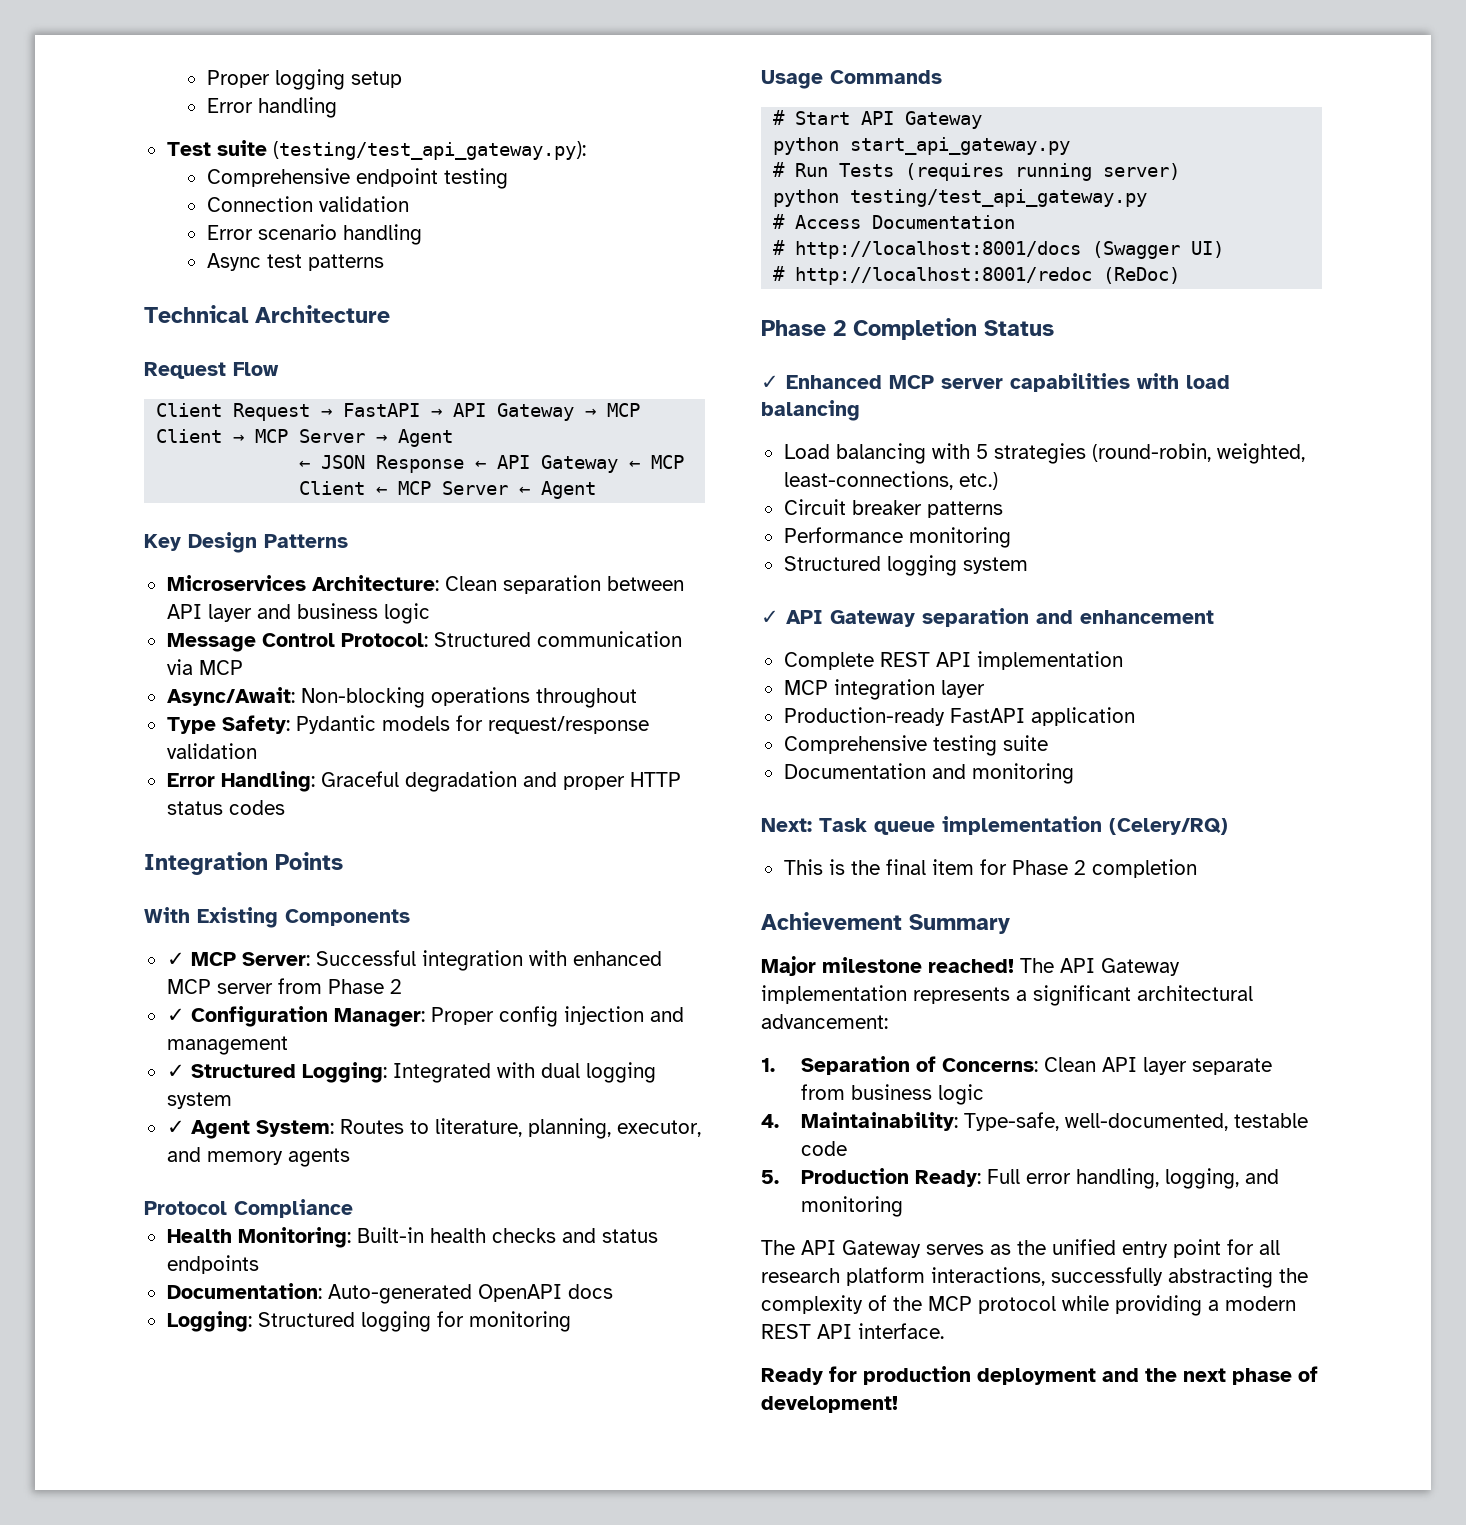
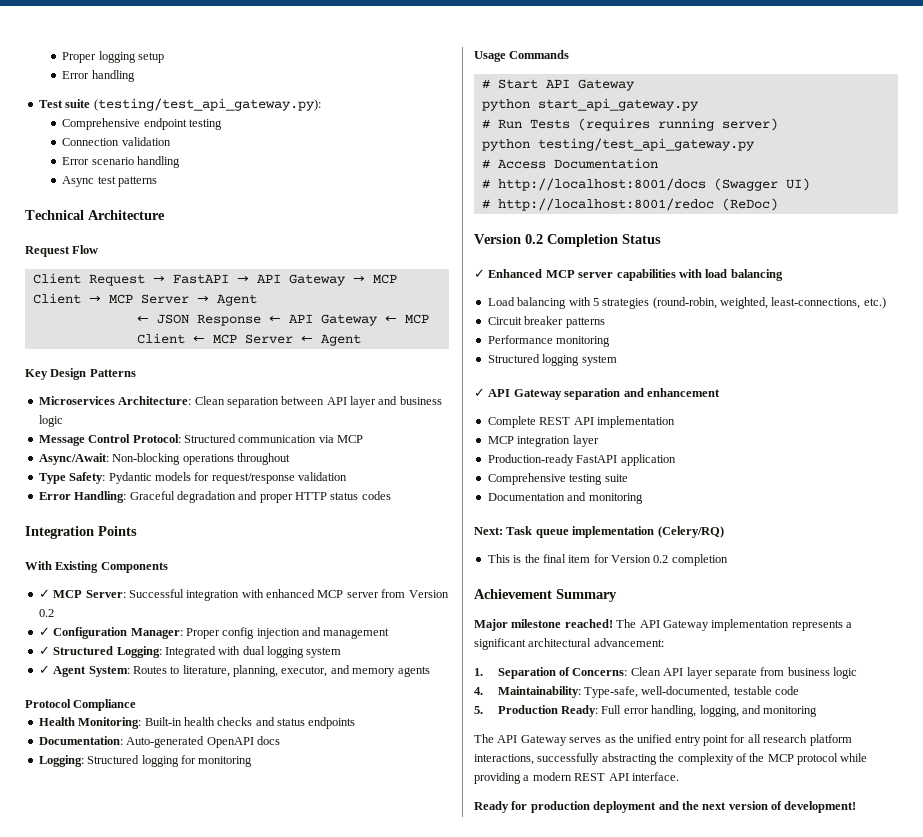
- ✓ MCP Server: Successful integration with enhanced MCP server from Phase 2
+ ✓ MCP Server: Successful integration with enhanced MCP server from Version 0.2
- Phase 2 Completion Status
+ Version 0.2 Completion Status
- This is the final item for Phase 2 completion
+ This is the final item for Version 0.2 completion
- Ready for production deployment and the next phase of development!
+ Ready for production deployment and the next version of development!

